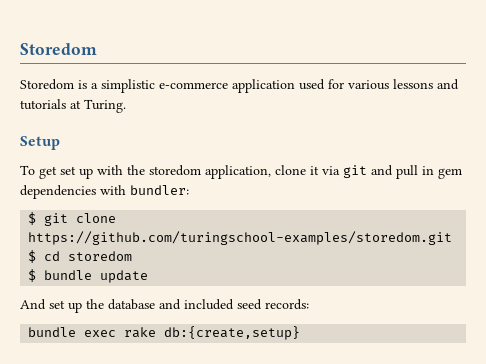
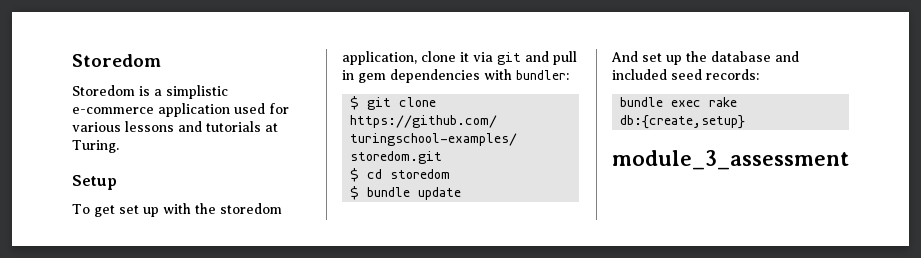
+ module_3_assessment

